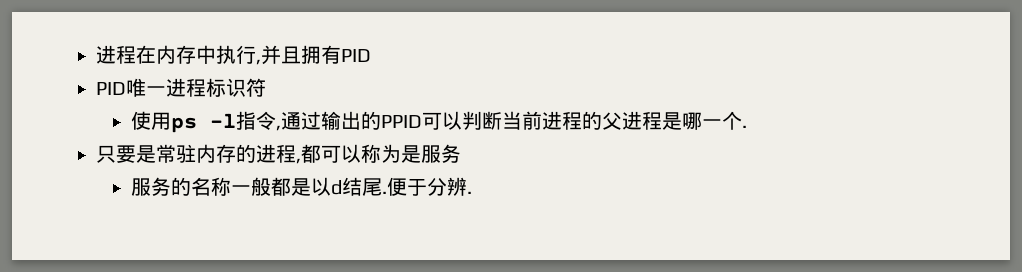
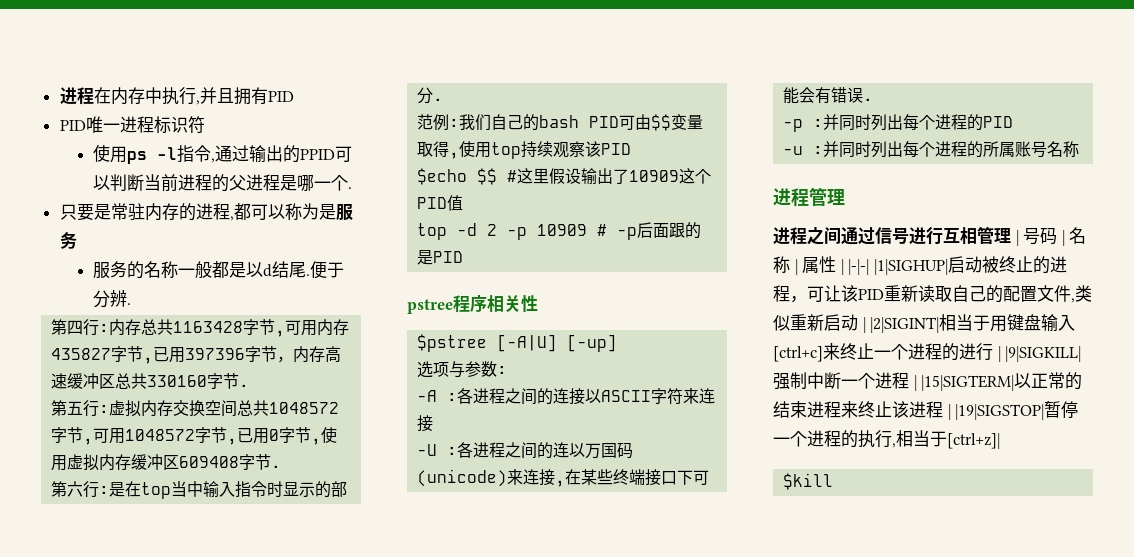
+ 第四行:内存总共1163428字节,可用内存435827字节,已用397396字节，内存高速缓冲区总共330160字节.
+ 第五行:虚拟内存交换空间总共1048572字节,可用1048572字节,已用0字节,使用虚拟内存缓冲区609408字节.
+ 第六行:是在top当中输入指令时显示的部分.
+ 范例:我们自己的bash PID可由$$变量取得,使用top持续观察该PID
+ $echo $$ #这里假设输出了10909这个PID值
+ top -d 2 -p 10909 # -p后面跟的是PID
+ pstree程序相关性
+ $pstree [-A|U] [-up]
+ 选项与参数:
+ -A :各进程之间的连接以ASCII字符来连接
+ -U :各进程之间的连以万国码(unicode)来连接,在某些终端接口下可能会有错误.
+ -p :并同时列出每个进程的PID
+ -u :并同时列出每个进程的所属账号名称
+ 进程管理
+ 进程之间通过信号进行互相管理 | 号码 | 名称 | 属性 | |-|-| |1|SIGHUP|启动被终止的进程，可让该PID重新读取自己的配置文件,类似重新启动 | |2|SIGINT|相当于用键盘输入[ctrl+c]来终止一个进程的进行 | |9|SIGKILL|强制中断一个进程 | |15|SIGTERM|以正常的结束进程来终止该进程 | |19|SIGSTOP|暂停一个进程的执行,相当于[ctrl+z]|
+ $kill

